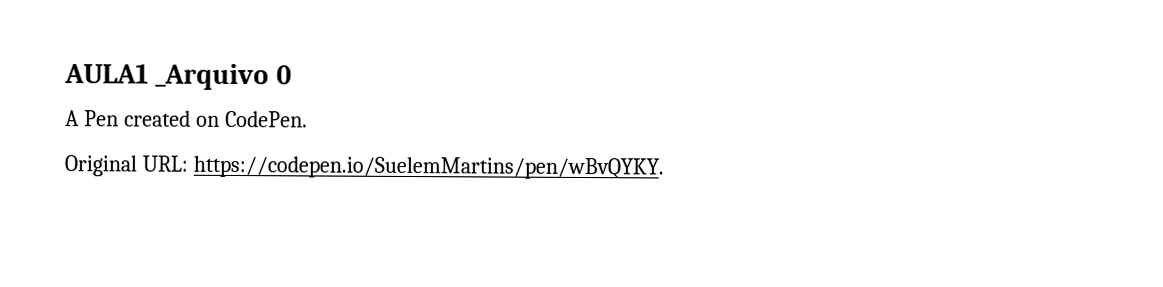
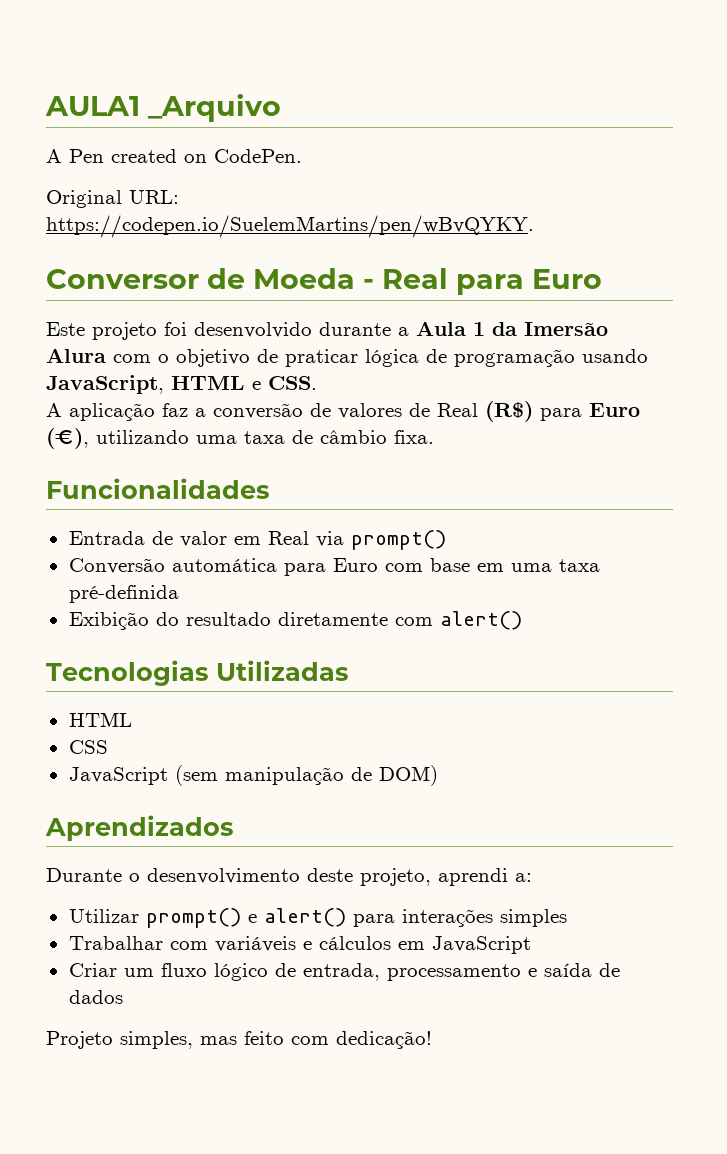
- AULA1 _Arquivo 0
+ AULA1 _Arquivo
+ Conversor de Moeda - Real para Euro
+ Este projeto foi desenvolvido durante a Aula 1 da Imersão Alura com o objetivo de praticar lógica de programação usando JavaScript, HTML e CSS.
+ A aplicação faz a conversão de valores de Real (R$) para Euro (€), utilizando uma taxa de câmbio fixa.
+ Funcionalidades
+ Entrada de valor em Real via prompt()
+ Conversão automática para Euro com base em uma taxa pré-definida
+ Exibição do resultado diretamente com alert()
+ Tecnologias Utilizadas
+ HTML
+ CSS
+ JavaScript (sem manipulação de DOM)
+ Aprendizados
+ Durante o desenvolvimento deste projeto, aprendi a:
+ Utilizar prompt() e alert() para interações simples
+ Trabalhar com variáveis e cálculos em JavaScript
+ Criar um fluxo lógico de entrada, processamento e saída de dados
+ Projeto simples, mas feito com dedicação!

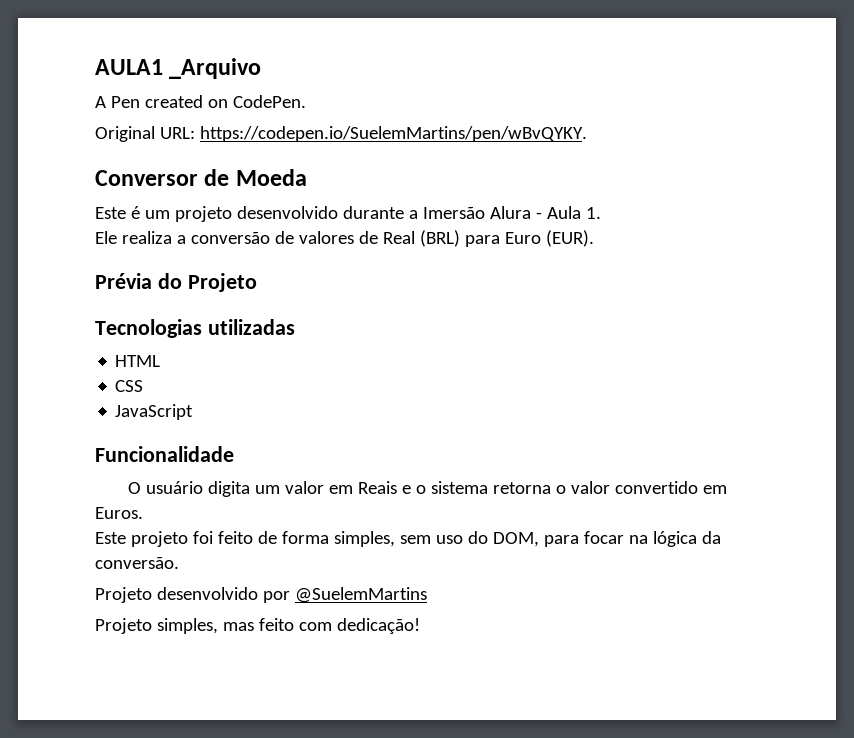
- Conversor de Moeda - Real para Euro
- Este projeto foi desenvolvido durante a Aula 1 da Imersão Alura com o objetivo de praticar lógica de programação usando JavaScript, HTML e CSS.
- A aplicação faz a conversão de valores de Real (R$) para Euro (€), utilizando uma taxa de câmbio fixa.
- Funcionalidades
- Entrada de valor em Real via prompt()
- Conversão automática para Euro com base em uma taxa pré-definida
- Exibição do resultado diretamente com alert()
+ Conversor de Moeda
+ Este é um projeto desenvolvido durante a Imersão Alura - Aula 1.
+ Ele realiza a conversão de valores de Real (BRL) para Euro (EUR).
+ Prévia do Projeto
- Tecnologias Utilizadas
+ Tecnologias utilizadas
- JavaScript (sem manipulação de DOM)
- Aprendizados
- Durante o desenvolvimento deste projeto, aprendi a:
- Utilizar prompt() e alert() para interações simples
- Trabalhar com variáveis e cálculos em JavaScript
- Criar um fluxo lógico de entrada, processamento e saída de dados
+ JavaScript
+ Funcionalidade
+ O usuário digita um valor em Reais e o sistema retorna o valor convertido em Euros.
+ Este projeto foi feito de forma simples, sem uso do DOM, para focar na lógica da conversão.
+ Projeto desenvolvido por @SuelemMartins

